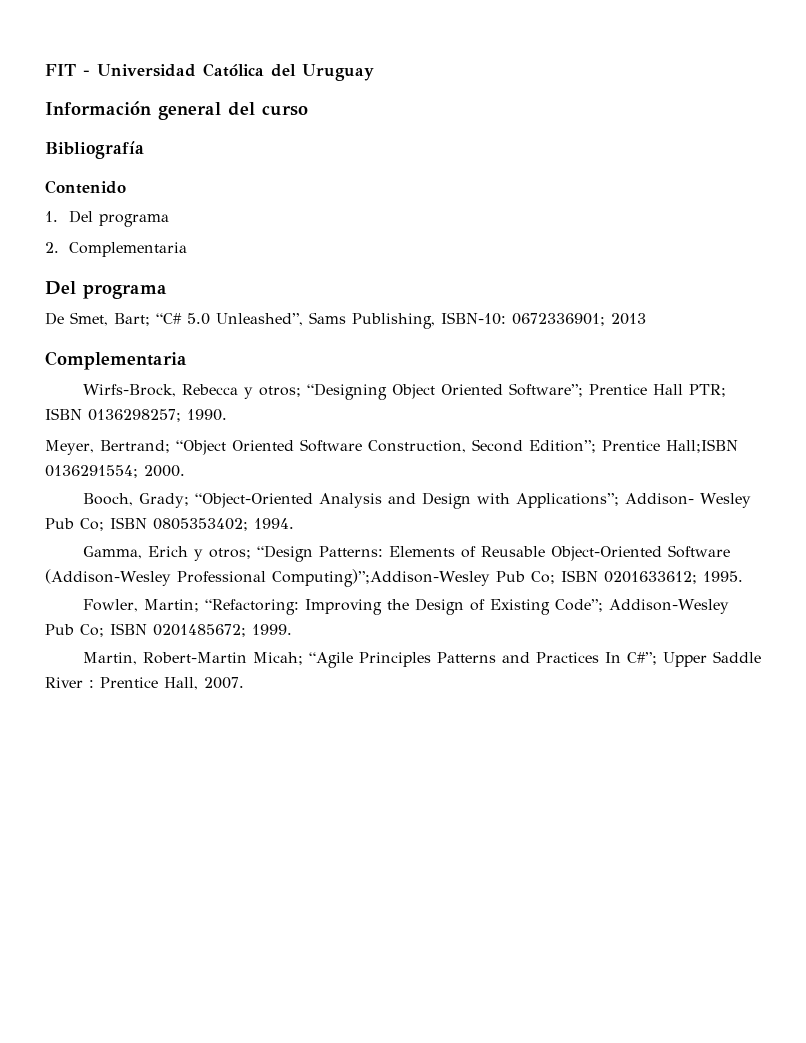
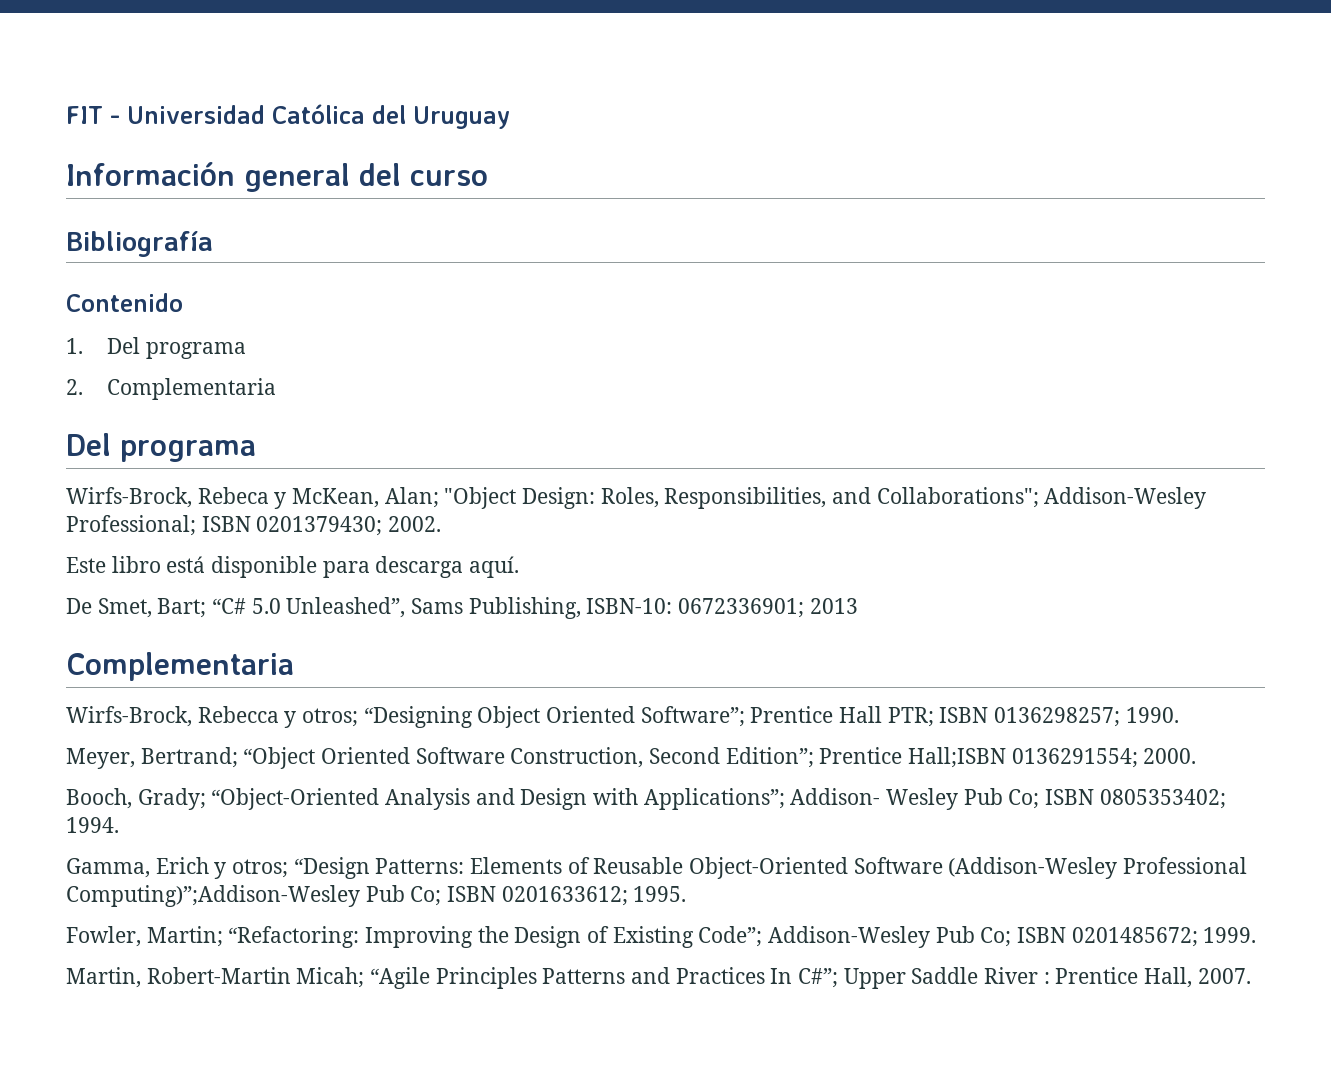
+ Wirfs-Brock, Rebeca y McKean, Alan; "Object Design: Roles, Responsibilities, and Collaborations"; Addison-Wesley Professional; ISBN 0201379430; 2002.
+ Este libro está disponible para descarga aquí.

